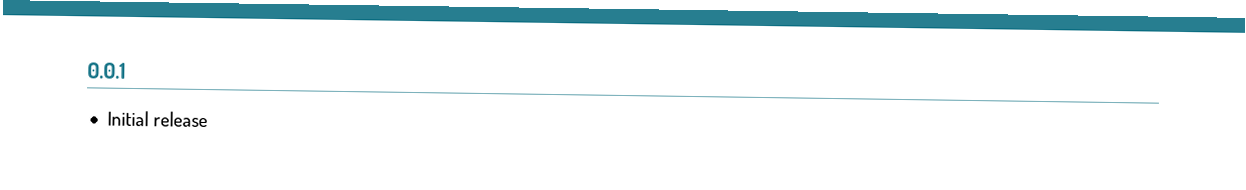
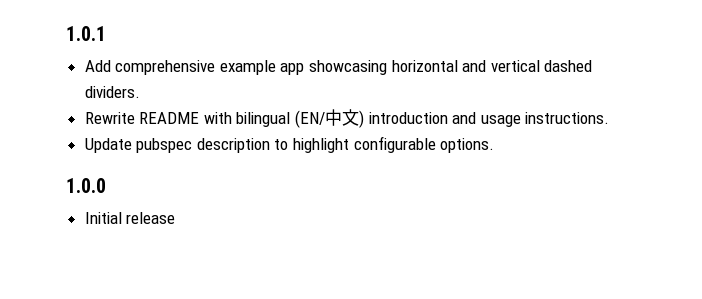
- 0.0.1
+ 1.0.1
+ Add comprehensive example app showcasing horizontal and vertical dashed dividers.
+ Rewrite README with bilingual (EN/中文) introduction and usage instructions.
+ Update pubspec description to highlight configurable options.
+ 1.0.0

